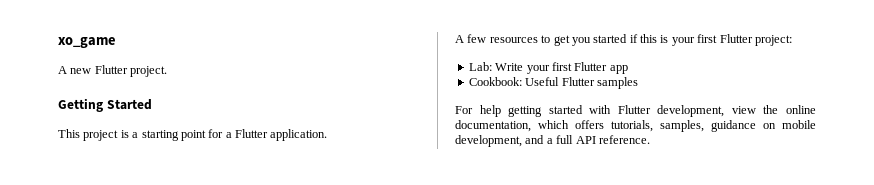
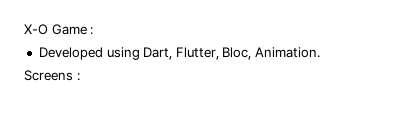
- xo_game
- A new Flutter project.
- Getting Started
- This project is a starting point for a Flutter application.
- A few resources to get you started if this is your first Flutter project:
- Lab: Write your first Flutter app
- Cookbook: Useful Flutter samples
- For help getting started with Flutter development, view the online documentation, which offers tutorials, samples, guidance on mobile development, and a full API reference.
+ X-O Game :
+ Developed using Dart, Flutter, Bloc, Animation.
+ Screens :

